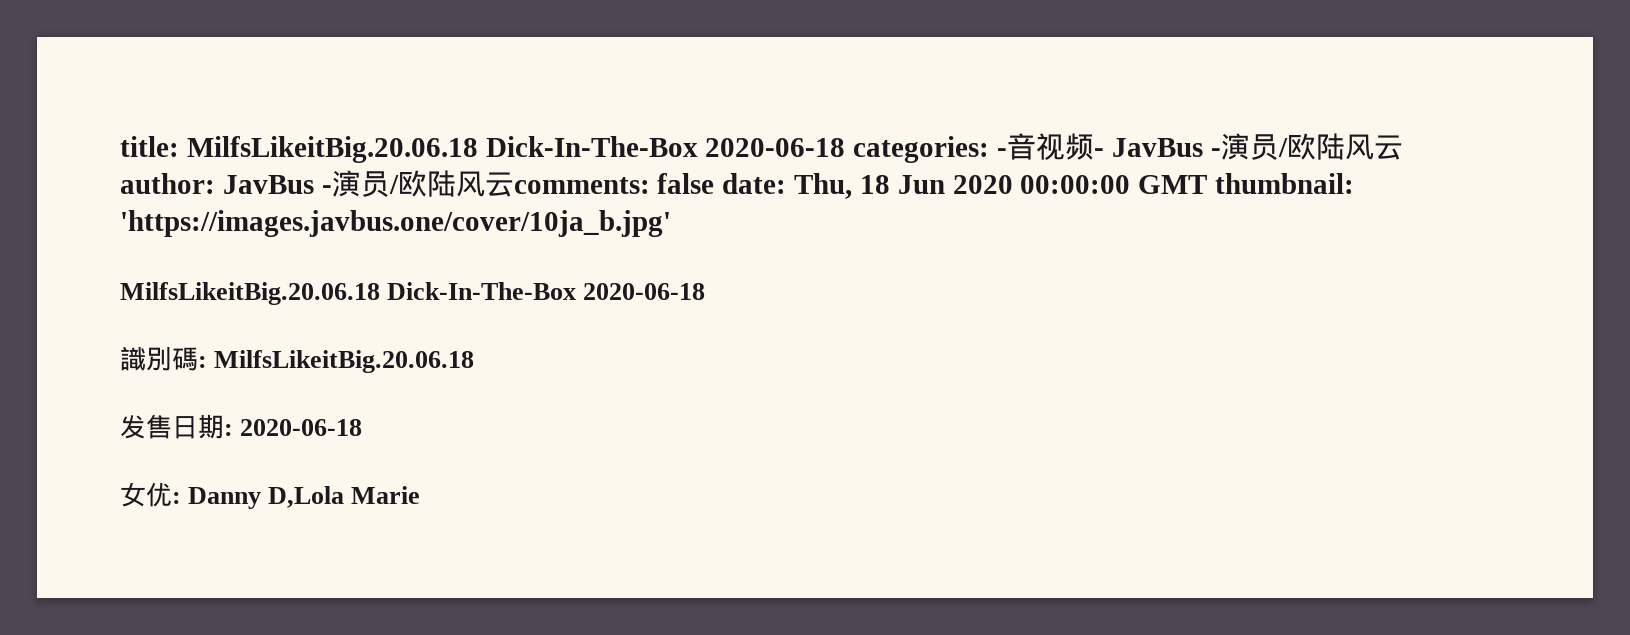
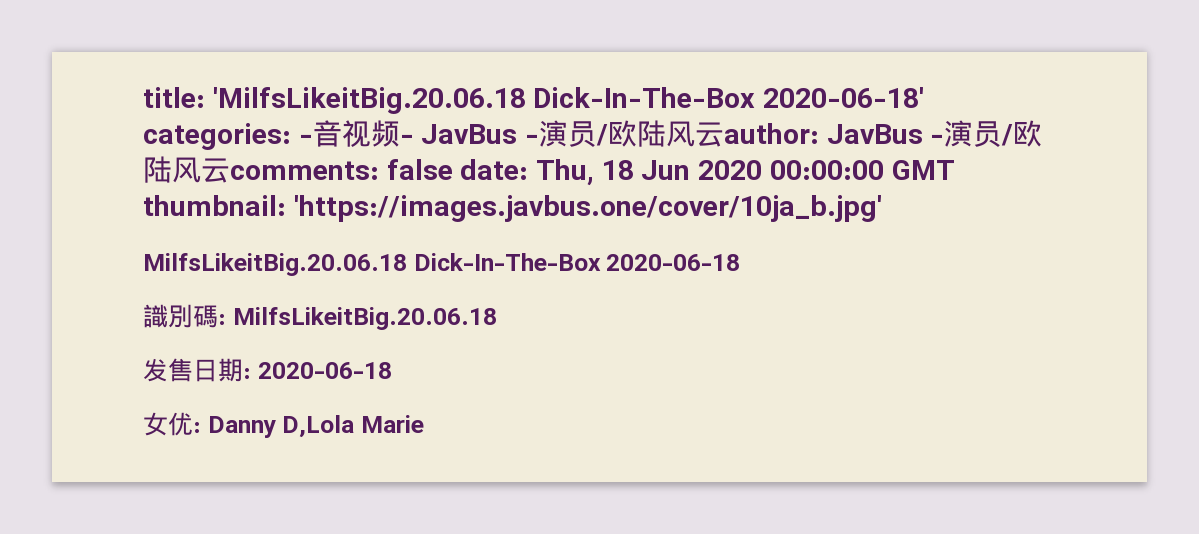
- title: MilfsLikeitBig.20.06.18 Dick-In-The-Box 2020-06-18 categories: -音视频- JavBus -演员/欧陆风云author: JavBus -演员/欧陆风云comments: false date: Thu, 18 Jun 2020 00:00:00 GMT thumbnail: 'https://images.javbus.one/cover/10ja_b.jpg'
+ title: 'MilfsLikeitBig.20.06.18 Dick-In-The-Box 2020-06-18' categories: -音视频- JavBus -演员/欧陆风云author: JavBus -演员/欧陆风云comments: false date: Thu, 18 Jun 2020 00:00:00 GMT thumbnail: 'https://images.javbus.one/cover/10ja_b.jpg'

